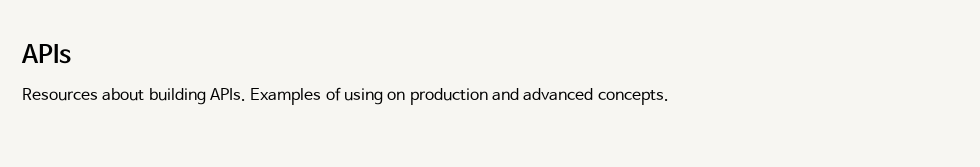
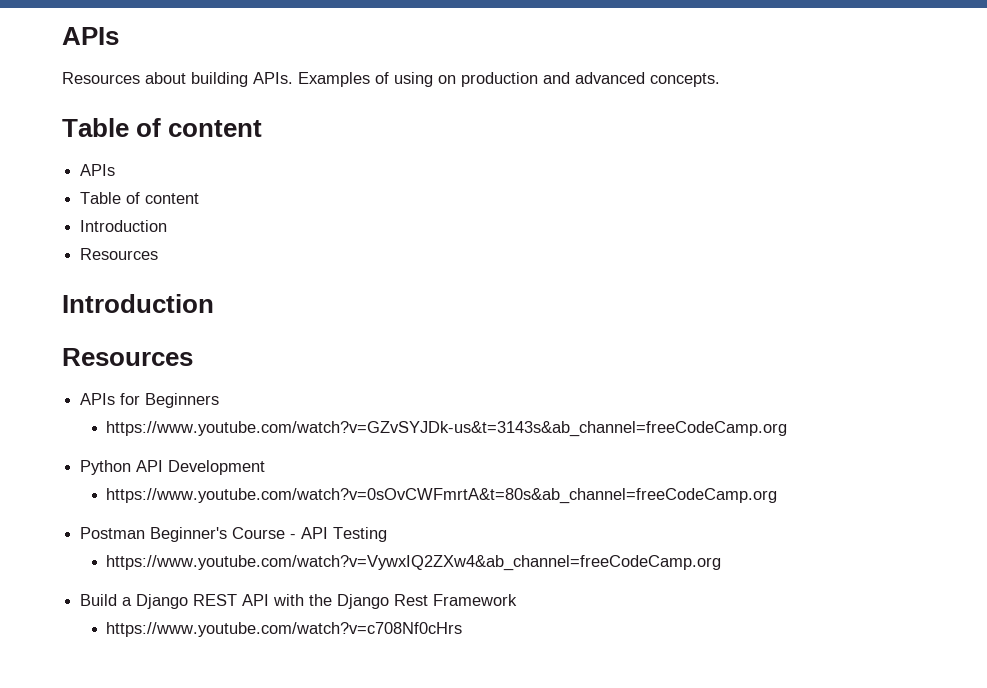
  Examples of using on production and advanced concepts.
+ Table of content
+ APIs
+ Table of content
+ Introduction
+ Resources
+ Introduction
+ Resources
+ APIs for Beginners
+ https://www.youtube.com/watch?v=GZvSYJDk-us&t=3143s&ab_channel=freeCodeCamp.org
+ Python API Development
+ https://www.youtube.com/watch?v=0sOvCWFmrtA&t=80s&ab_channel=freeCodeCamp.org
+ Postman Beginner's Course - API Testing
+ https://www.youtube.com/watch?v=VywxIQ2ZXw4&ab_channel=freeCodeCamp.org
+ Build a Django REST API with the Django Rest Framework
+ https://www.youtube.com/watch?v=c708Nf0cHrs

